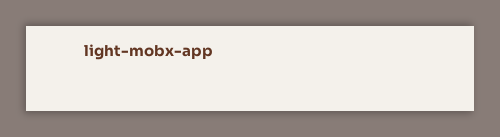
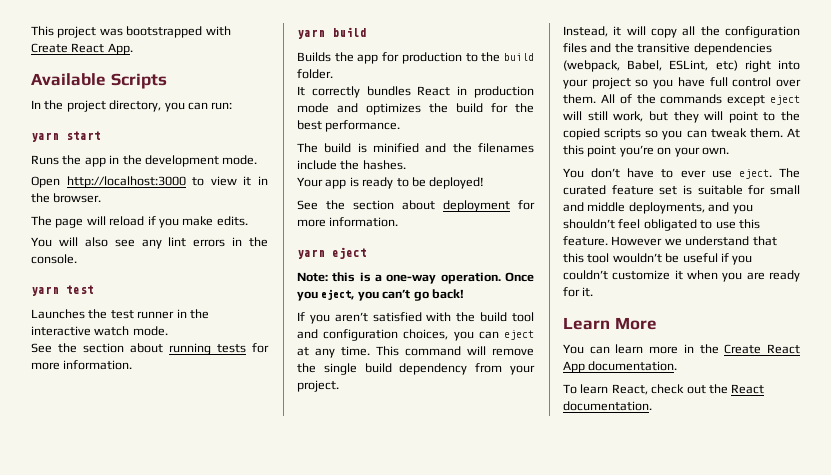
- light-mobx-app
+ This project was bootstrapped with Create React App.
+ Available Scripts
+ In the project directory, you can run:
+ yarn start
+ Runs the app in the development mode.
+ Open http://localhost:3000 to view it in the browser.
+ The page will reload if you make edits.
+ You will also see any lint errors in the console.
+ yarn test
+ Launches the test runner in the interactive watch mode.
+ See the section about running tests for more information.
+ yarn build
+ Builds the app for production to the build folder.
+ It correctly bundles React in production mode and optimizes the build for the best performance.
+ The build is minified and the filenames include the hashes.
+ Your app is ready to be deployed!
+ See the section about deployment for more information.
+ yarn eject
+ Note: this is a one-way operation. Once you eject, you can’t go back!
+ If you aren’t satisfied with the build tool and configuration choices, you can eject at any time. This command will remove the single build dependency from your project.
+ Instead, it will copy all the configuration files and the transitive dependencies (webpack, Babel, ESLint, etc) right into your project so you have full control over them. All of the commands except eject will still work, but they will point to the copied scripts so you can tweak them. At this point you’re on your own.
+ You don’t have to ever use eject. The curated feature set is suitable for small and middle deployments, and you shouldn’t feel obligated to use this feature. However we understand that this tool wouldn’t be useful if you couldn’t customize it when you are ready for it.
+ Learn More
+ You can learn more in the Create React App documentation.
+ To learn React, check out the React documentation.

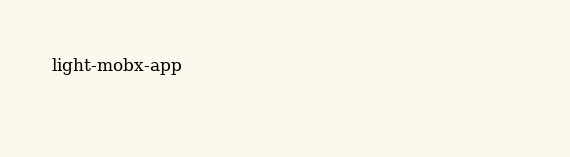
- This project was bootstrapped with Create React App.
- Available Scripts
- In the project directory, you can run:
- yarn start
- Runs the app in the development mode.
- Open http://localhost:3000 to view it in the browser.
- The page will reload if you make edits.
- You will also see any lint errors in the console.
- yarn test
- Launches the test runner in the interactive watch mode.
- See the section about running tests for more information.
- yarn build
- Builds the app for production to the build folder.
- It correctly bundles React in production mode and optimizes the build for the best performance.
- The build is minified and the filenames include the hashes.
- Your app is ready to be deployed!
- See the section about deployment for more information.
- yarn eject
- Note: this is a one-way operation. Once you eject, you can’t go back!
- If you aren’t satisfied with the build tool and configuration choices, you can eject at any time. This command will remove the single build dependency from your project.
- Instead, it will copy all the configuration files and the transitive dependencies (webpack, Babel, ESLint, etc) right into your project so you have full control over them. All of the commands except eject will still work, but they will point to the copied scripts so you can tweak them. At this point you’re on your own.
- You don’t have to ever use eject. The curated feature set is suitable for small and middle deployments, and you shouldn’t feel obligated to use this feature. However we understand that this tool wouldn’t be useful if you couldn’t customize it when you are ready for it.
- Learn More
- You can learn more in the Create React App documentation.
- To learn React, check out the React documentation.
+ light-mobx-app

